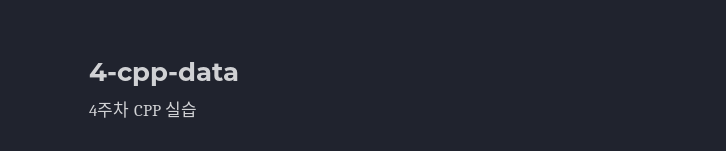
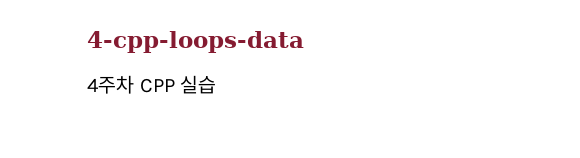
- 4-cpp-data
+ 4-cpp-loops-data

